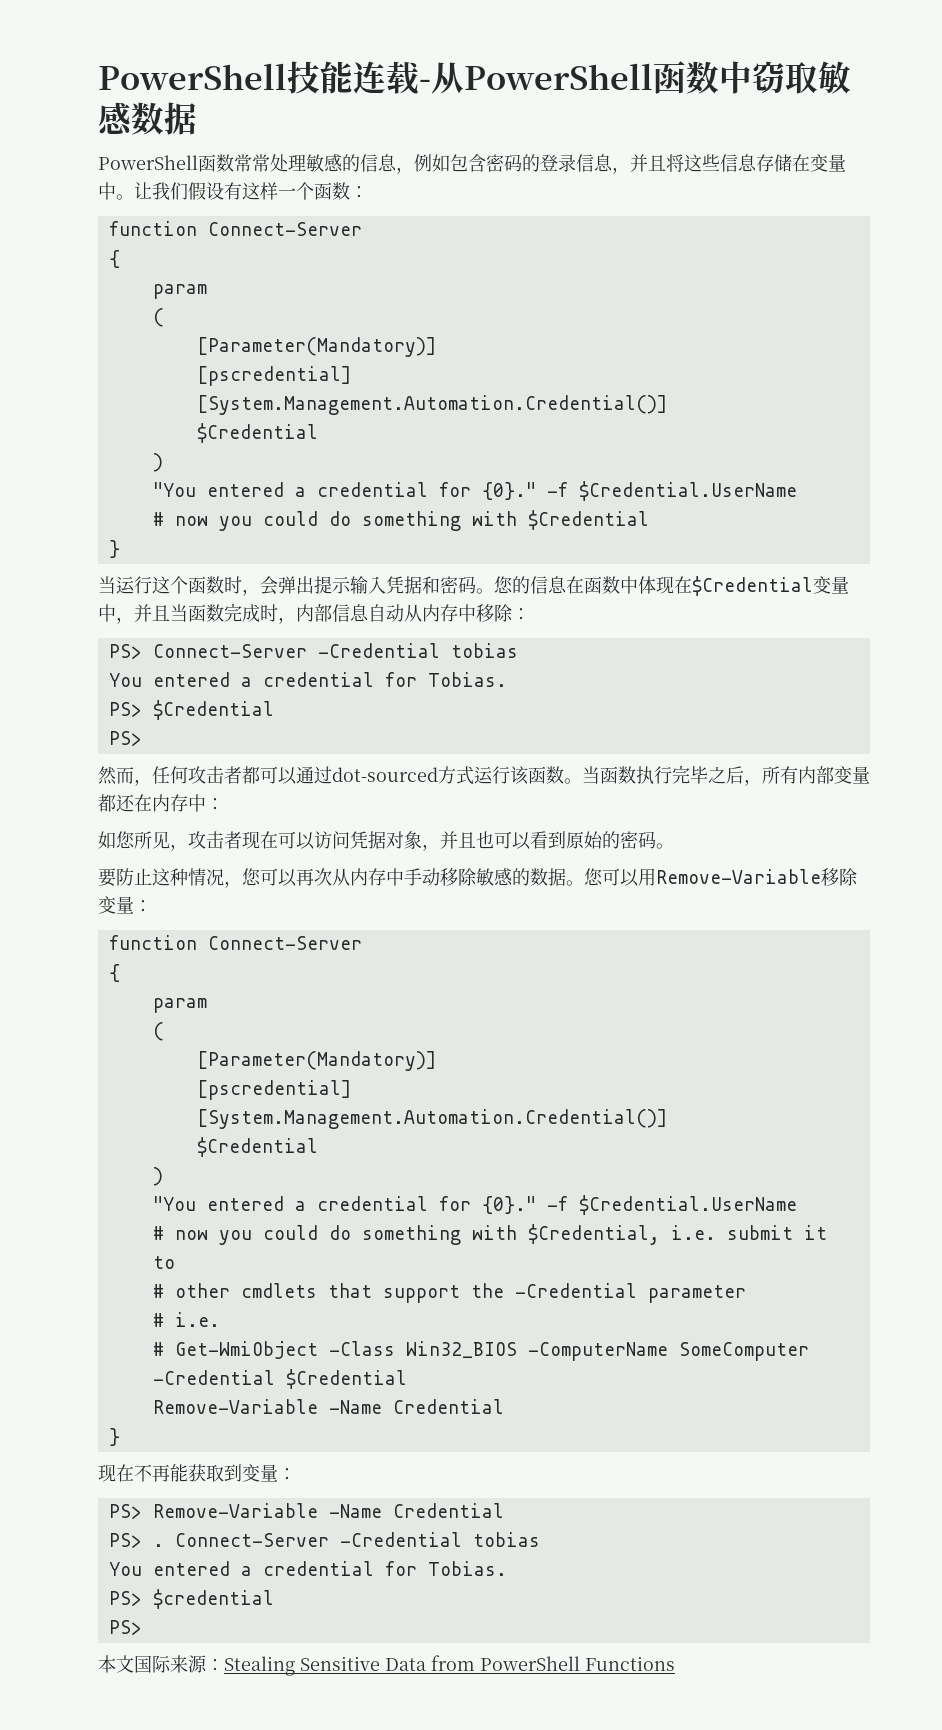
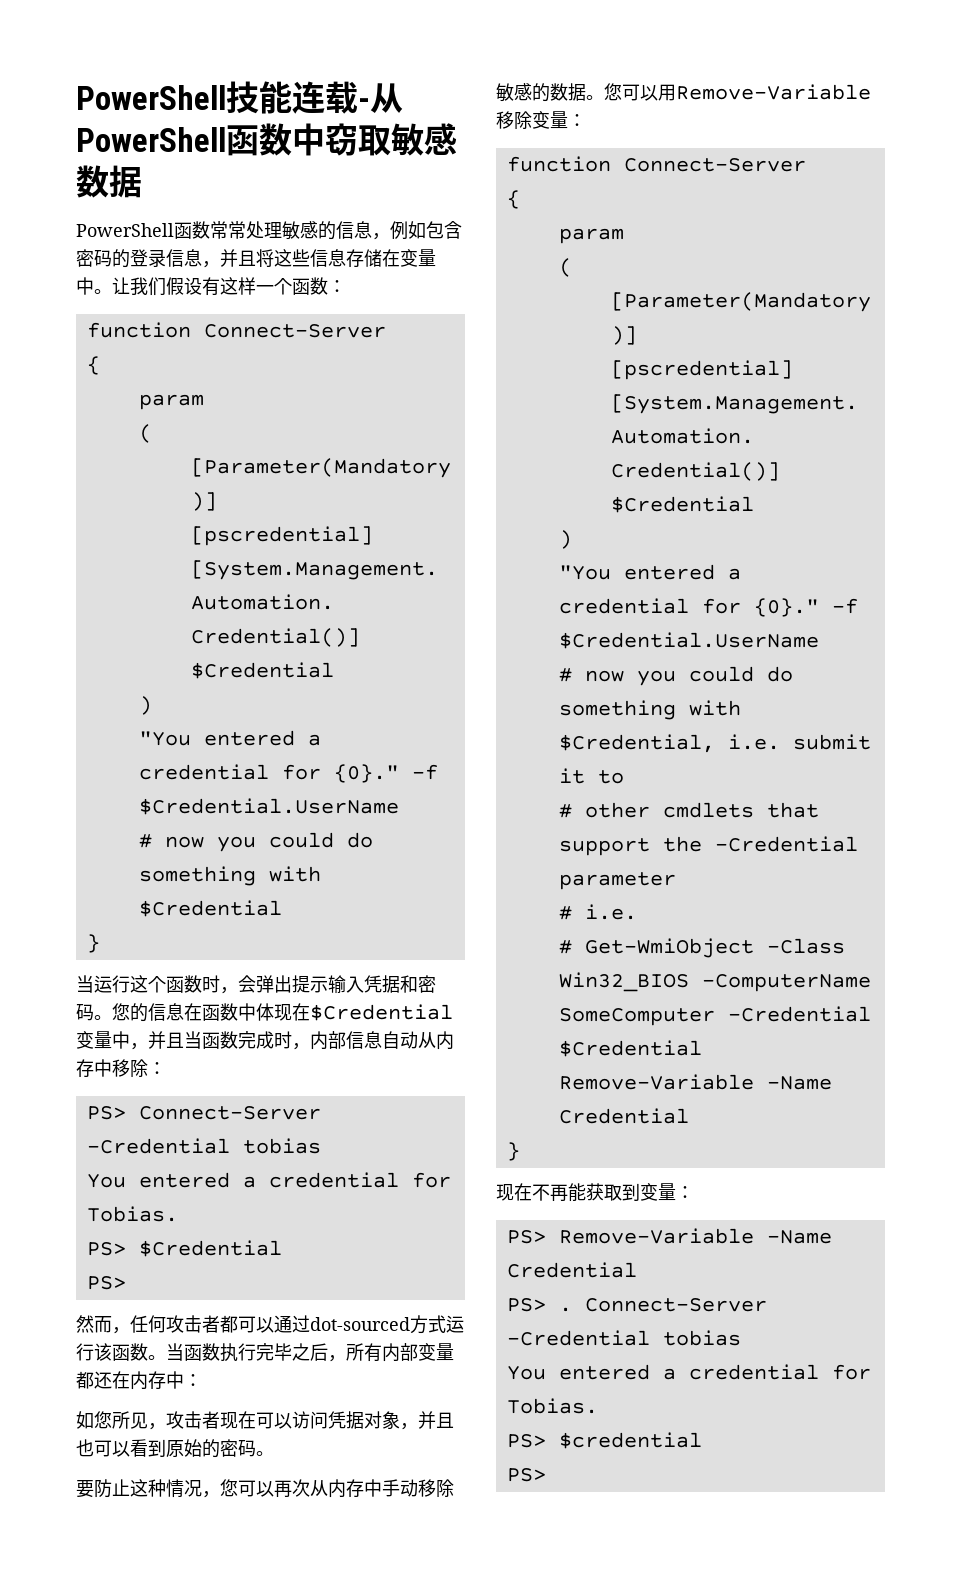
- 本文国际来源：Stealing Sensitive Data from PowerShell Functions

